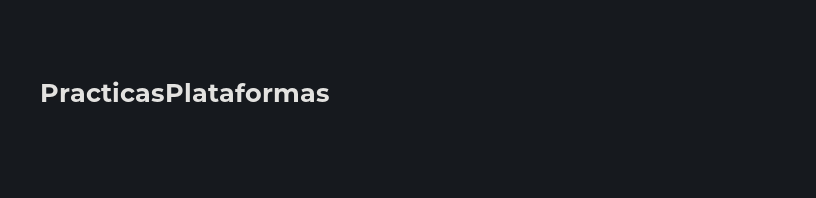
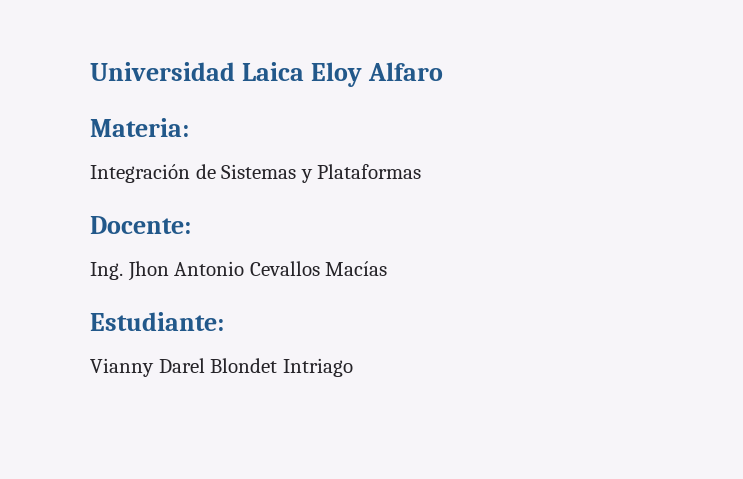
- PracticasPlataformas
+ Universidad Laica Eloy Alfaro
+ Materia:
+ Integración de Sistemas y Plataformas
+ Docente:
+ Ing. Jhon Antonio Cevallos Macías
+ Estudiante:
+ Vianny Darel Blondet Intriago

